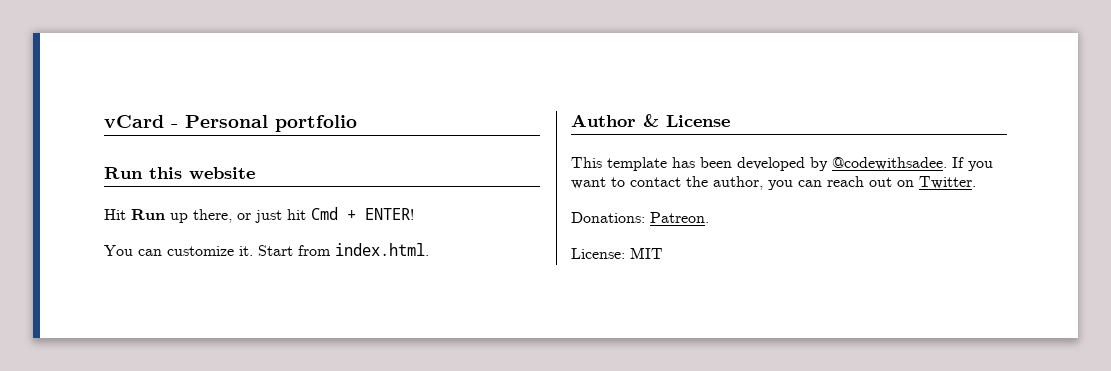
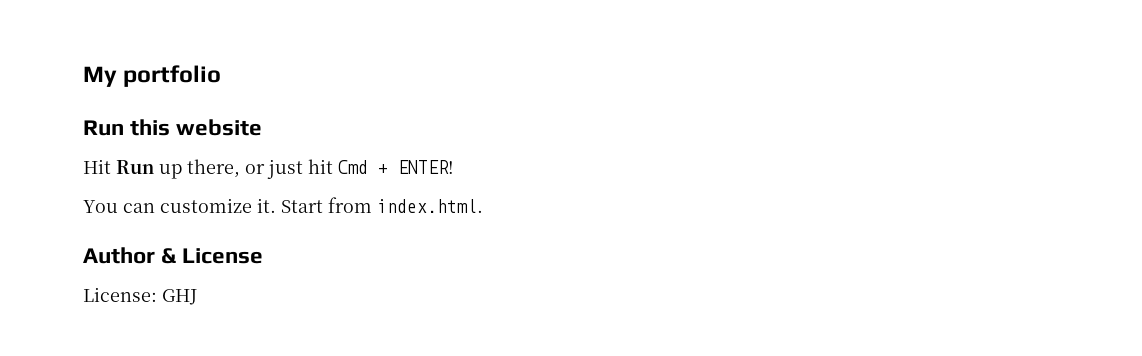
- vCard - Personal portfolio
+ My portfolio
- This template has been developed by @codewithsadee. If you want to contact the author, you can reach out on Twitter.
- Donations: Patreon.
- License: MIT
+ License: GHJ

